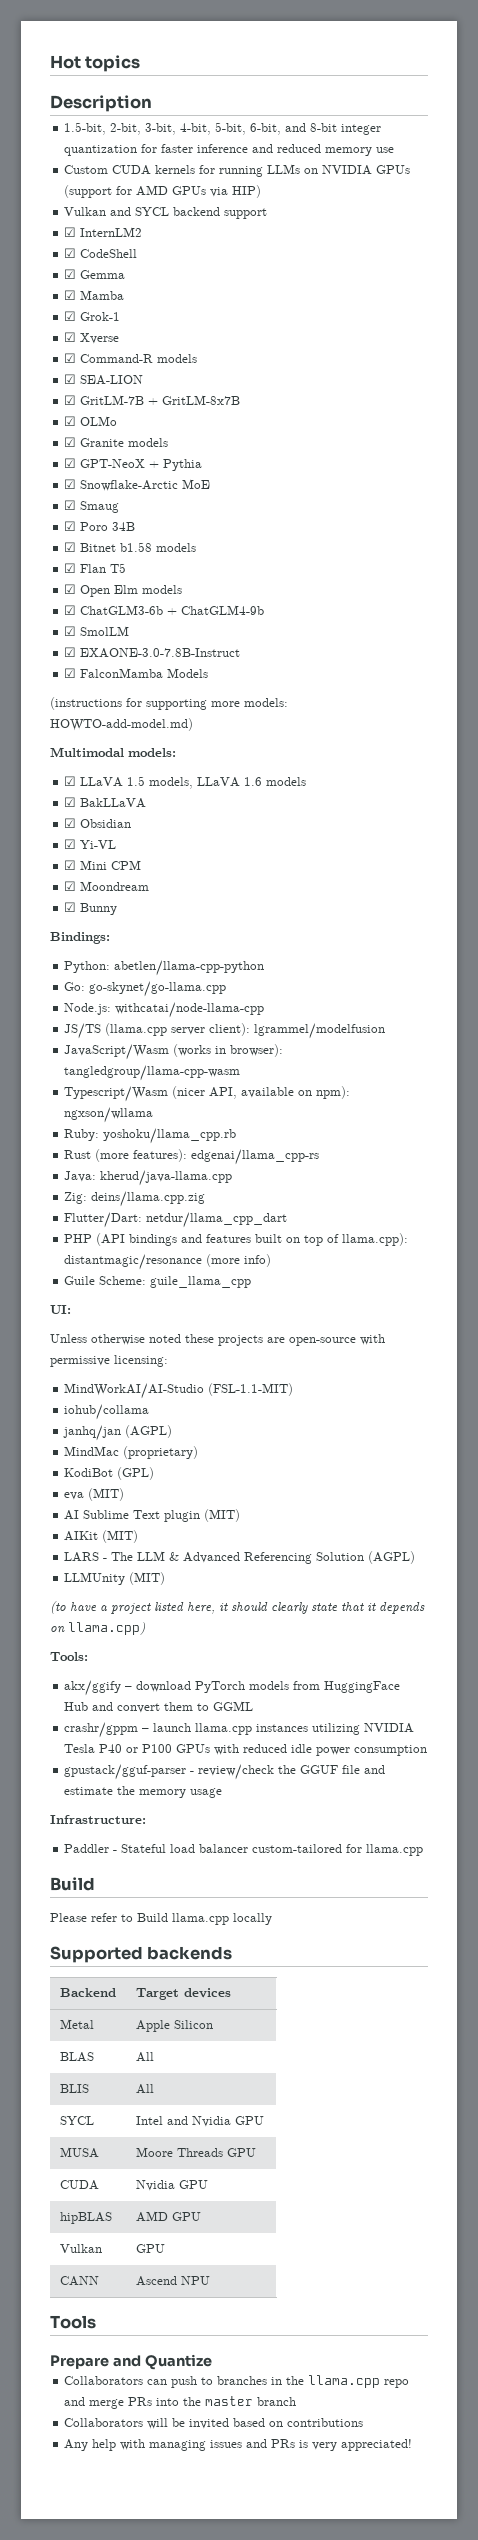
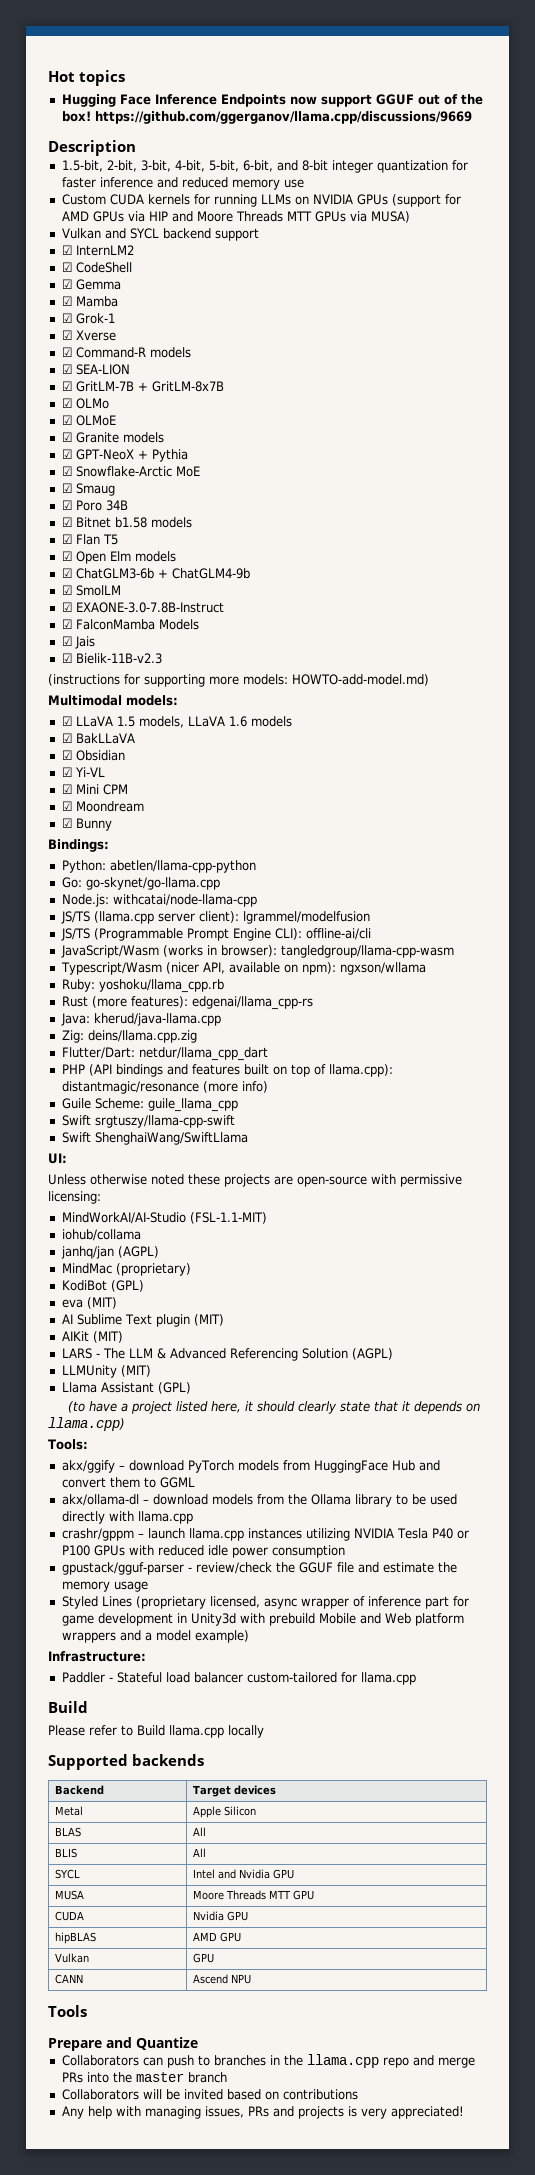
+ Hugging Face Inference Endpoints now support GGUF out of the box! https://github.com/ggerganov/llama.cpp/discussions/9669
- Custom CUDA kernels for running LLMs on NVIDIA GPUs (support for AMD GPUs via HIP)
+ Custom CUDA kernels for running LLMs on NVIDIA GPUs (support for AMD GPUs via HIP and Moore Threads MTT GPUs via MUSA)
+ ☑ OLMoE
+ ☑ Jais
+ ☑ Bielik-11B-v2.3
+ JS/TS (Programmable Prompt Engine CLI): offline-ai/cli
+ Swift srgtuszy/llama-cpp-swift
+ Swift ShenghaiWang/SwiftLlama
+ Llama Assistant (GPL)
+ akx/ollama-dl – download models from the Ollama library to be used directly with llama.cpp
+ Styled Lines (proprietary licensed, async wrapper of inference part for game development in Unity3d with prebuild Mobile and Web platform wrappers and a model example)
- MUSA | Moore Threads GPU
+ MUSA | Moore Threads MTT GPU
- Any help with managing issues and PRs is very appreciated!
+ Any help with managing issues, PRs and projects is very appreciated!

